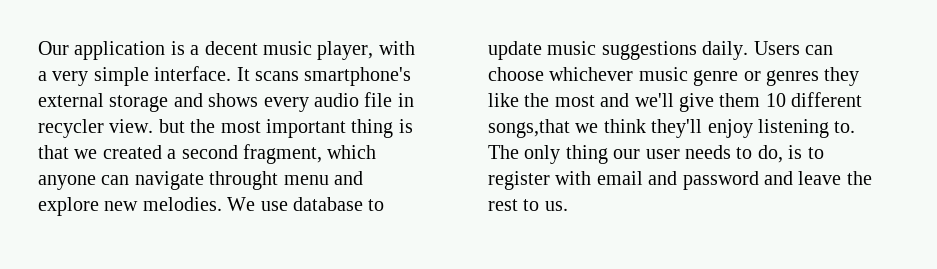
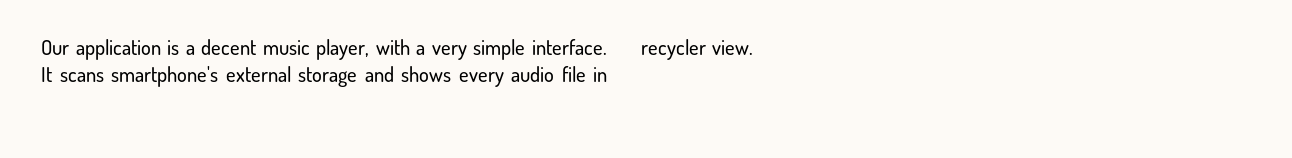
- It scans smartphone's external storage and shows every audio file in recycler view. but the most important thing is that we created a second fragment, which anyone can navigate throught menu and explore new melodies. We use database to update music suggestions daily. Users can choose whichever music genre or genres they like the most and we'll give them 10 different songs,that we think they'll enjoy listening to. The only thing our user needs to do, is to register with email and password and leave the rest to us.
+ It scans smartphone's external storage and shows every audio file in recycler view.

